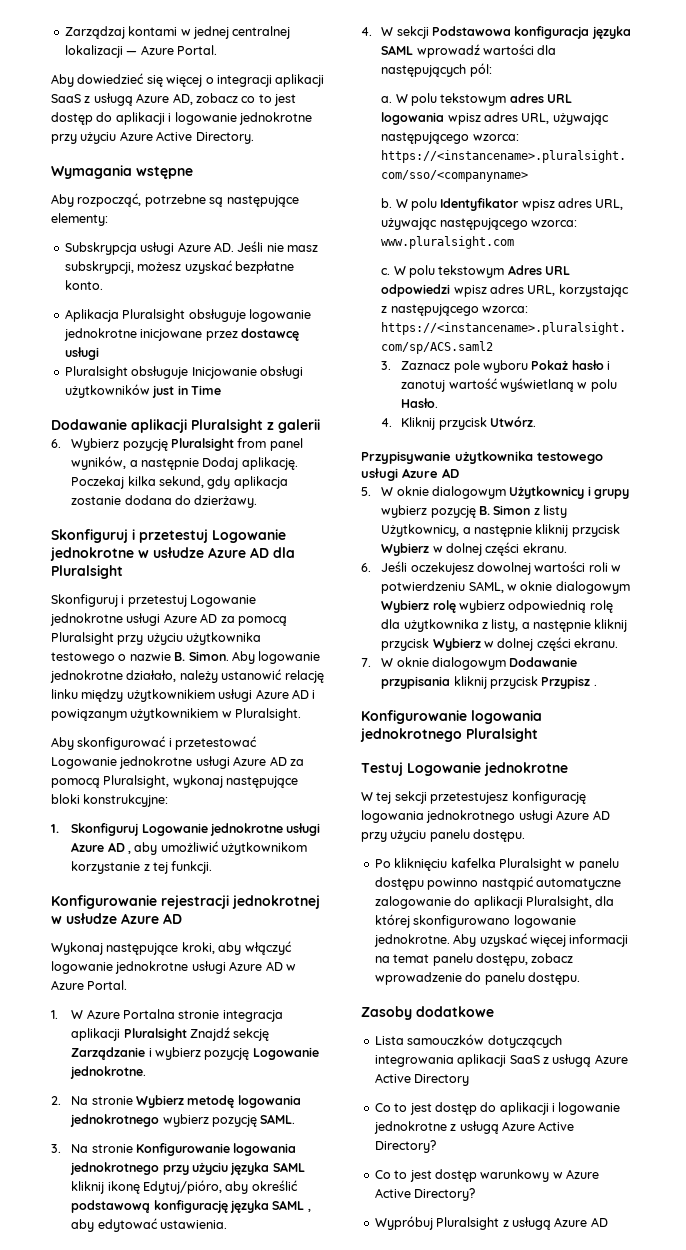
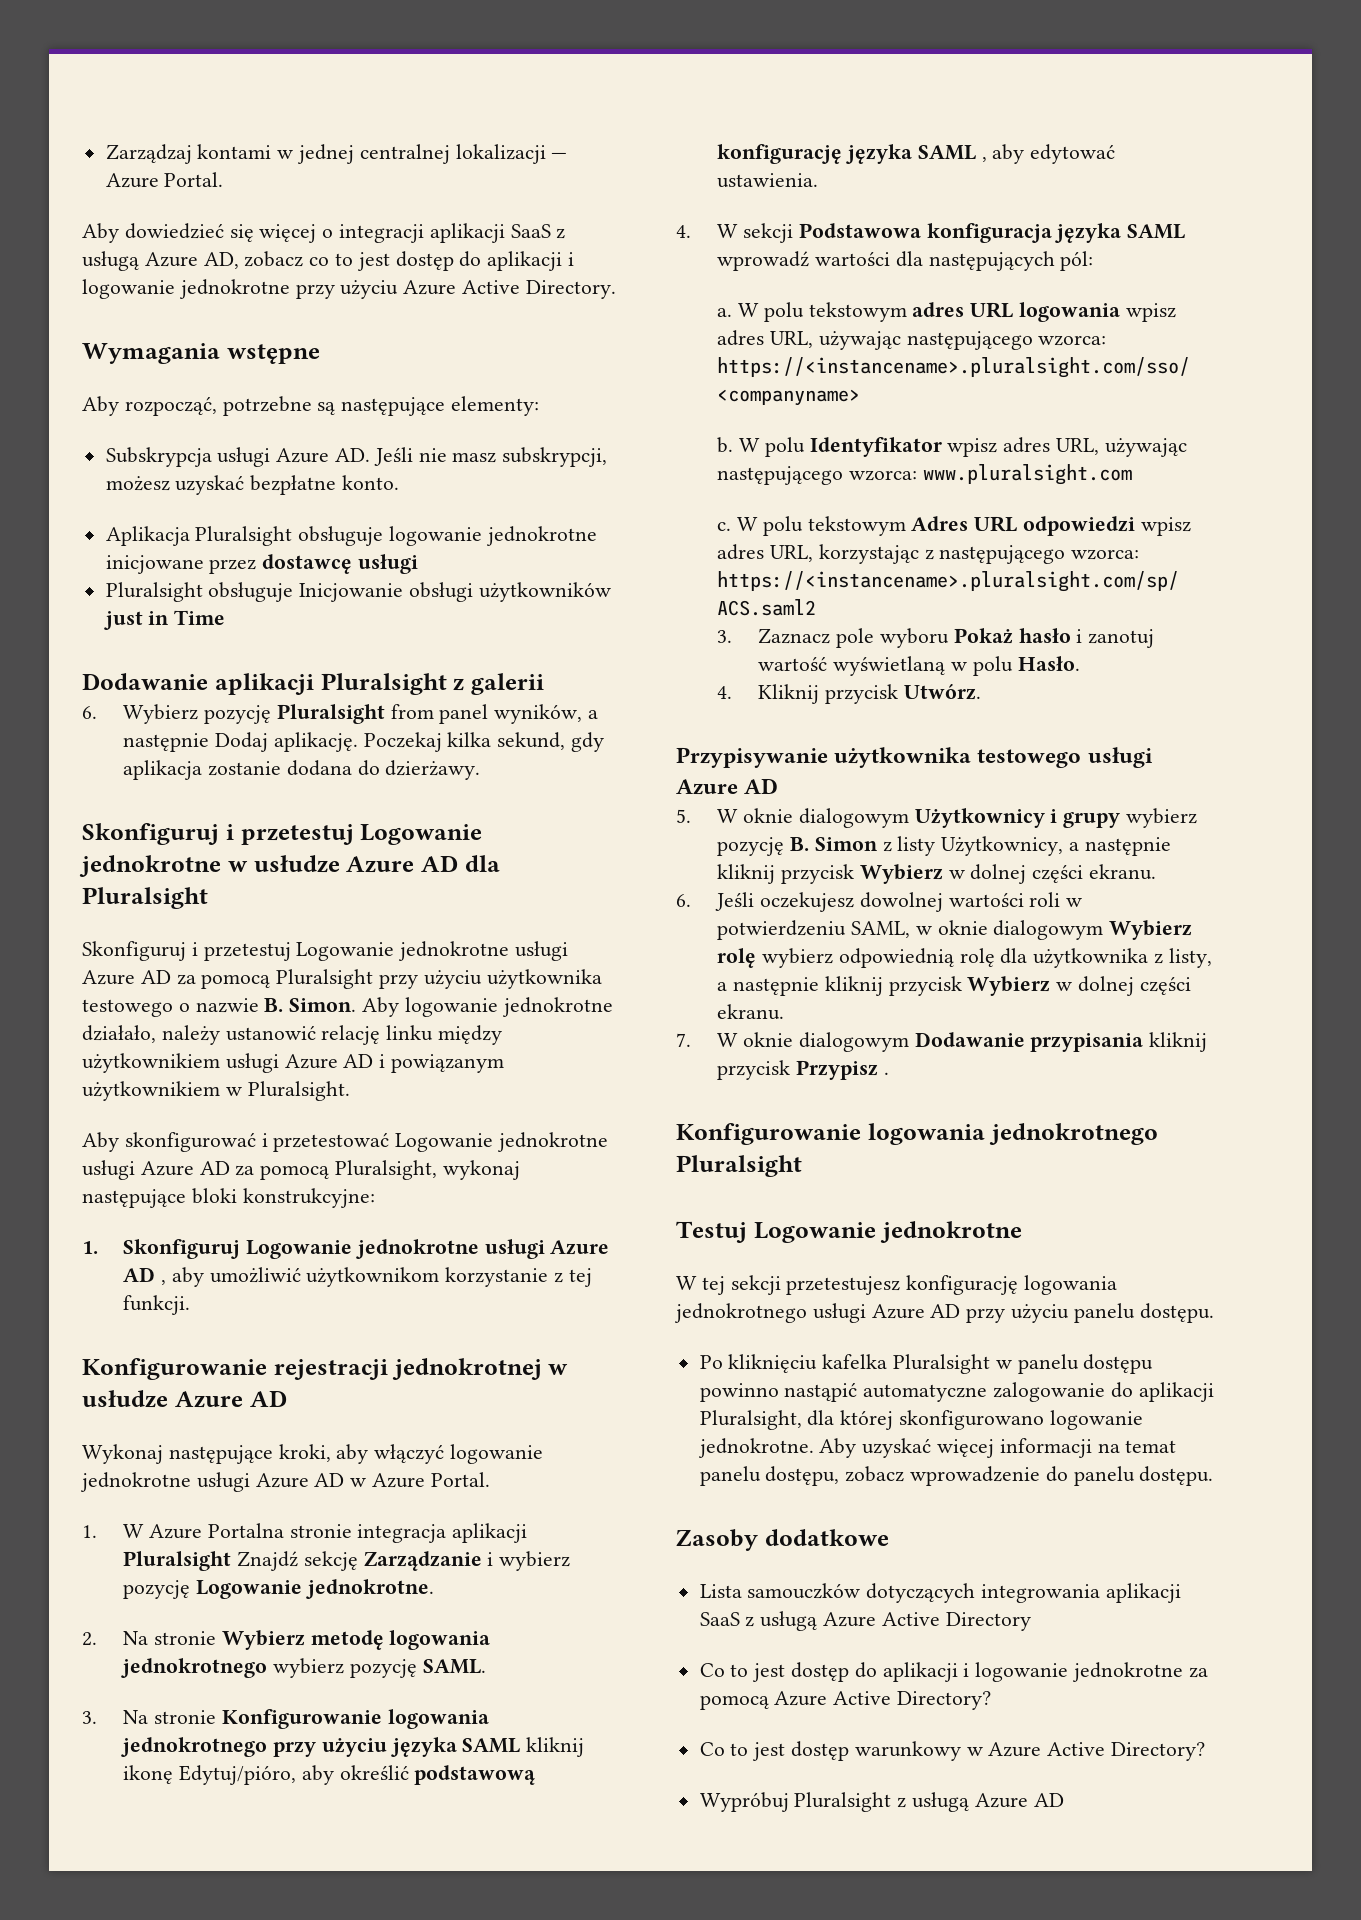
- Co to jest dostęp do aplikacji i logowanie jednokrotne z usługą Azure Active Directory?
+ Co to jest dostęp do aplikacji i logowanie jednokrotne za pomocą Azure Active Directory?

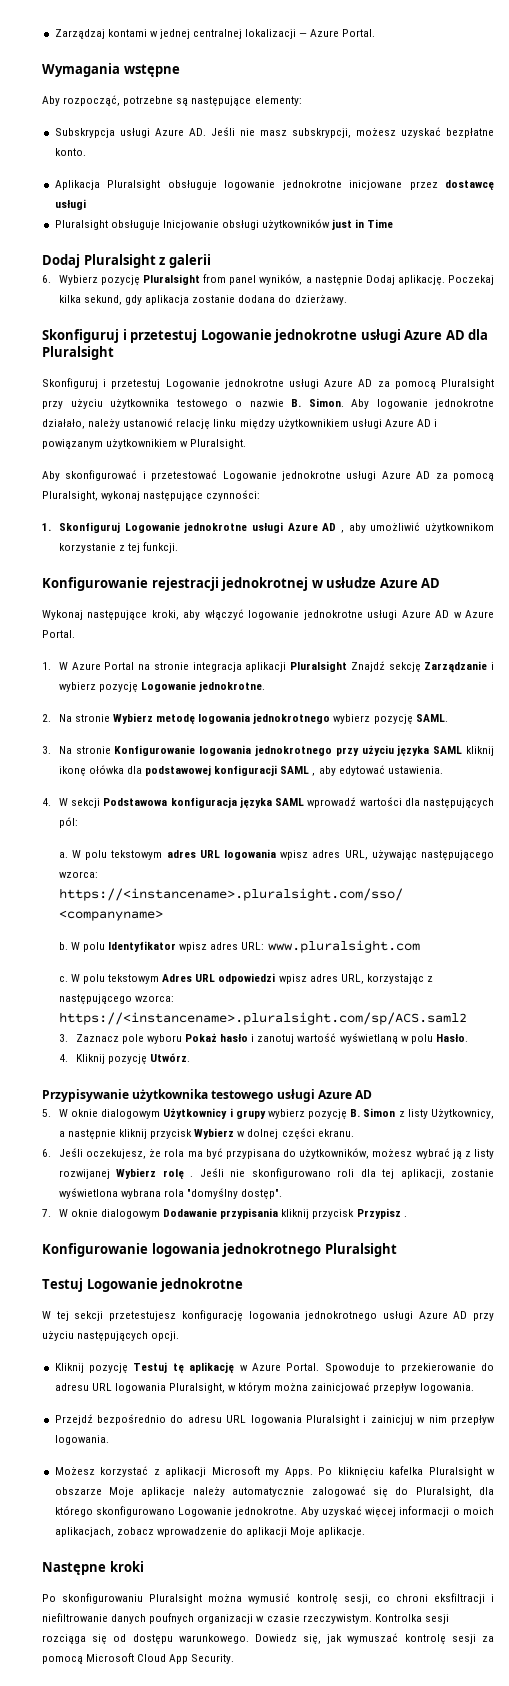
- Aby dowiedzieć się więcej o integracji aplikacji SaaS z usługą Azure AD, zobacz co to jest dostęp do aplikacji i logowanie jednokrotne przy użyciu Azure Active Directory.
- Dodawanie aplikacji Pluralsight z galerii
+ Dodaj Pluralsight z galerii
- Skonfiguruj i przetestuj Logowanie jednokrotne w usłudze Azure AD dla Pluralsight
+ Skonfiguruj i przetestuj Logowanie jednokrotne usługi Azure AD dla Pluralsight
- Aby skonfigurować i przetestować Logowanie jednokrotne usługi Azure AD za pomocą Pluralsight, wykonaj następujące bloki konstrukcyjne:
+ Aby skonfigurować i przetestować Logowanie jednokrotne usługi Azure AD za pomocą Pluralsight, wykonaj następujące czynności:
- 1. W Azure Portalna stronie integracja aplikacji Pluralsight Znajdź sekcję Zarządzanie i wybierz pozycję Logowanie jednokrotne.
+ 1. W Azure Portal na stronie integracja aplikacji Pluralsight Znajdź sekcję Zarządzanie i wybierz pozycję Logowanie jednokrotne.
- 3. Na stronie Konfigurowanie logowania jednokrotnego przy użyciu języka SAML kliknij ikonę Edytuj/pióro, aby określić podstawową konfigurację języka SAML , aby edytować ustawienia.
+ 3. Na stronie Konfigurowanie logowania jednokrotnego przy użyciu języka SAML kliknij ikonę ołówka dla podstawowej konfiguracji SAML , aby edytować ustawienia.
- W polu Identyfikator wpisz adres URL, używając następującego wzorca: www.pluralsight.com
+ W polu Identyfikator wpisz adres URL: www.pluralsight.com
- 4. Kliknij przycisk Utwórz.
+ 4. Kliknij pozycję Utwórz.
- 6. Jeśli oczekujesz dowolnej wartości roli w potwierdzeniu SAML, w oknie dialogowym Wybierz rolę wybierz odpowiednią rolę dla użytkownika z listy, a następnie kliknij przycisk Wybierz w dolnej części ekranu.
+ 6. Jeśli oczekujesz, że rola ma być przypisana do użytkowników, możesz wybrać ją z listy rozwijanej Wybierz rolę . Jeśli nie skonfigurowano roli dla tej aplikacji, zostanie wyświetlona wybrana rola "domyślny dostęp".
- W tej sekcji przetestujesz konfigurację logowania jednokrotnego usługi Azure AD przy użyciu panelu dostępu.
- Po kliknięciu kafelka Pluralsight w panelu dostępu powinno nastąpić automatyczne zalogowanie do aplikacji Pluralsight, dla której skonfigurowano logowanie jednokrotne.
+ W tej sekcji przetestujesz konfigurację logowania jednokrotnego usługi Azure AD przy użyciu następujących opcji.
+ Kliknij pozycję Testuj tę aplikację w Azure Portal. Spowoduje to przekierowanie do adresu URL logowania Pluralsight, w którym można zainicjować przepływ logowania.
+ Przejdź bezpośrednio do adresu URL logowania Pluralsight i zainicjuj w nim przepływ logowania.
+ Możesz korzystać z aplikacji Microsoft my Apps. Po kliknięciu kafelka Pluralsight w obszarze Moje aplikacje należy automatycznie zalogować się do Pluralsight, dla którego skonfigurowano Logowanie jednokrotne.
- Aby uzyskać więcej informacji na temat panelu dostępu, zobacz wprowadzenie do panelu dostępu.
- Zasoby dodatkowe
- Lista samouczków dotyczących integrowania aplikacji SaaS z usługą Azure Active Directory
- Co to jest dostęp do aplikacji i logowanie jednokrotne za pomocą Azure Active Directory?
- Co to jest dostęp warunkowy w Azure Active Directory?
- Wypróbuj Pluralsight z usługą Azure AD
+ Aby uzyskać więcej informacji o moich aplikacjach, zobacz wprowadzenie do aplikacji Moje aplikacje.
+ Następne kroki
+ Po skonfigurowaniu Pluralsight można wymusić kontrolę sesji, co chroni eksfiltracji i niefiltrowanie danych poufnych organizacji w czasie rzeczywistym. Kontrolka sesji rozciąga się od dostępu warunkowego. Dowiedz się, jak wymuszać kontrolę sesji za pomocą Microsoft Cloud App Security.

